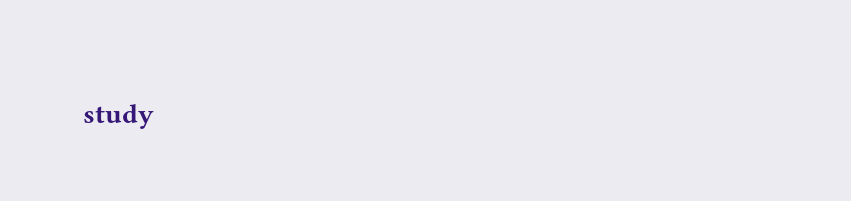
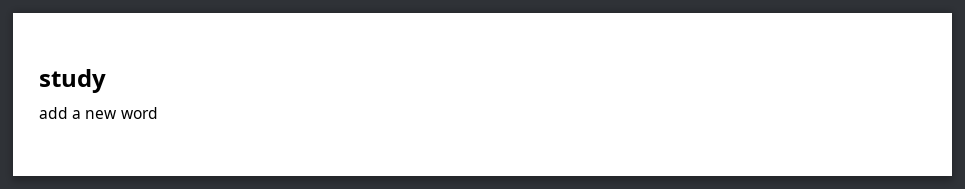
+ add a new word

